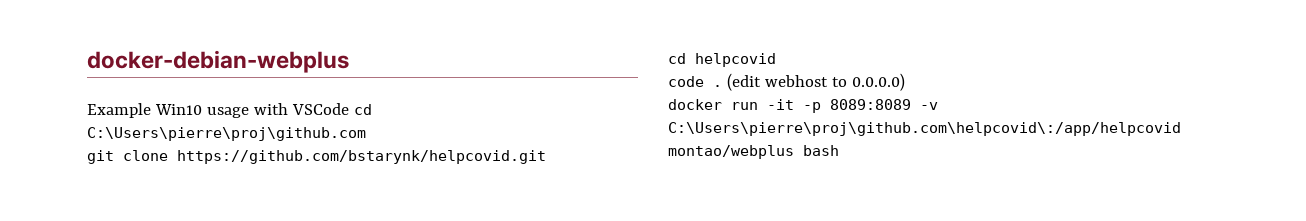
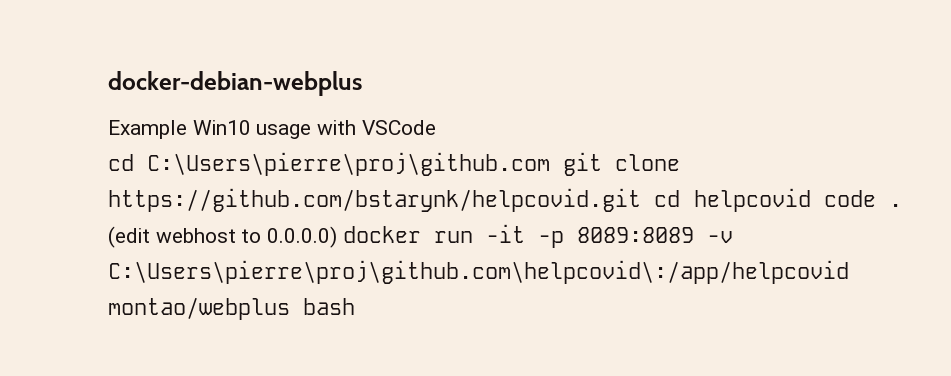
- Example Win10 usage with VSCode cd C:\Users\pierre\proj\github.com
- git clone https://github.com/bstarynk/helpcovid.git
- cd helpcovid
- code .
+ Example Win10 usage with VSCode
+ cd C:\Users\pierre\proj\github.com git clone https://github.com/bstarynk/helpcovid.git cd helpcovid code .
- (edit webhost to 0.0.0.0)
- docker run -it -p 8089:8089 -v C:\Users\pierre\proj\github.com\helpcovid\:/app/helpcovid montao/webplus bash
+ (edit webhost to 0.0.0.0) docker run -it -p 8089:8089 -v C:\Users\pierre\proj\github.com\helpcovid\:/app/helpcovid montao/webplus bash

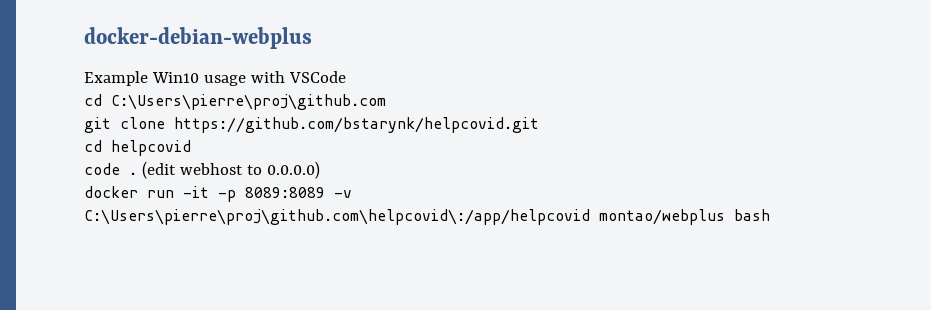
- cd C:\Users\pierre\proj\github.com git clone https://github.com/bstarynk/helpcovid.git cd helpcovid code .
+ cd C:\Users\pierre\proj\github.com
+ git clone https://github.com/bstarynk/helpcovid.git
+ cd helpcovid
+ code .
- (edit webhost to 0.0.0.0) docker run -it -p 8089:8089 -v C:\Users\pierre\proj\github.com\helpcovid\:/app/helpcovid montao/webplus bash
+ (edit webhost to 0.0.0.0)
+ docker run -it -p 8089:8089 -v C:\Users\pierre\proj\github.com\helpcovid\:/app/helpcovid montao/webplus bash

